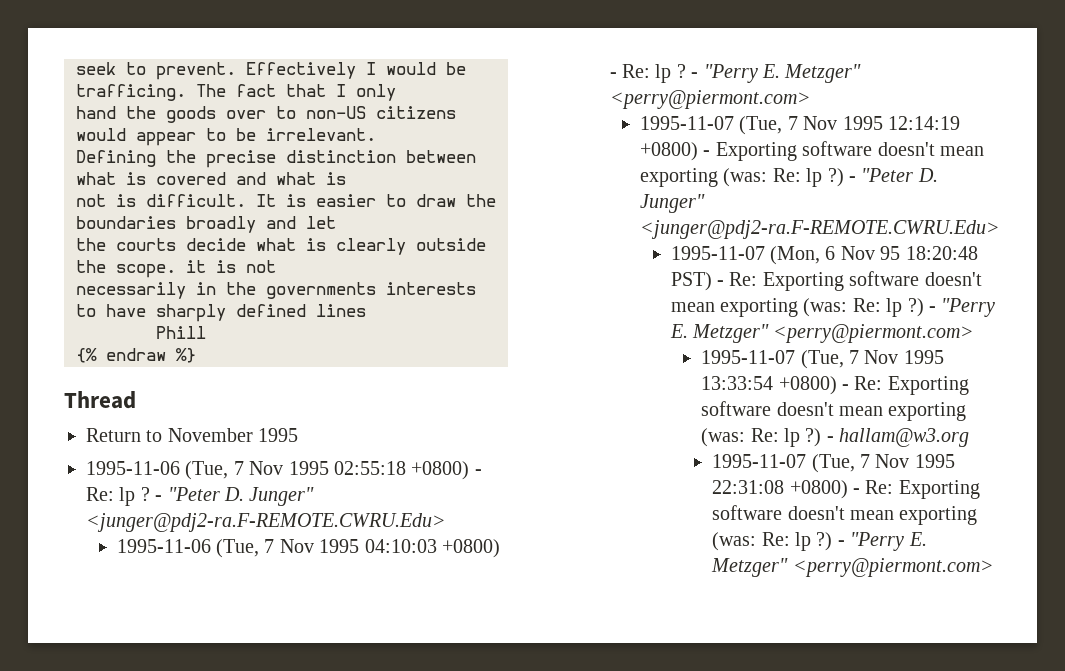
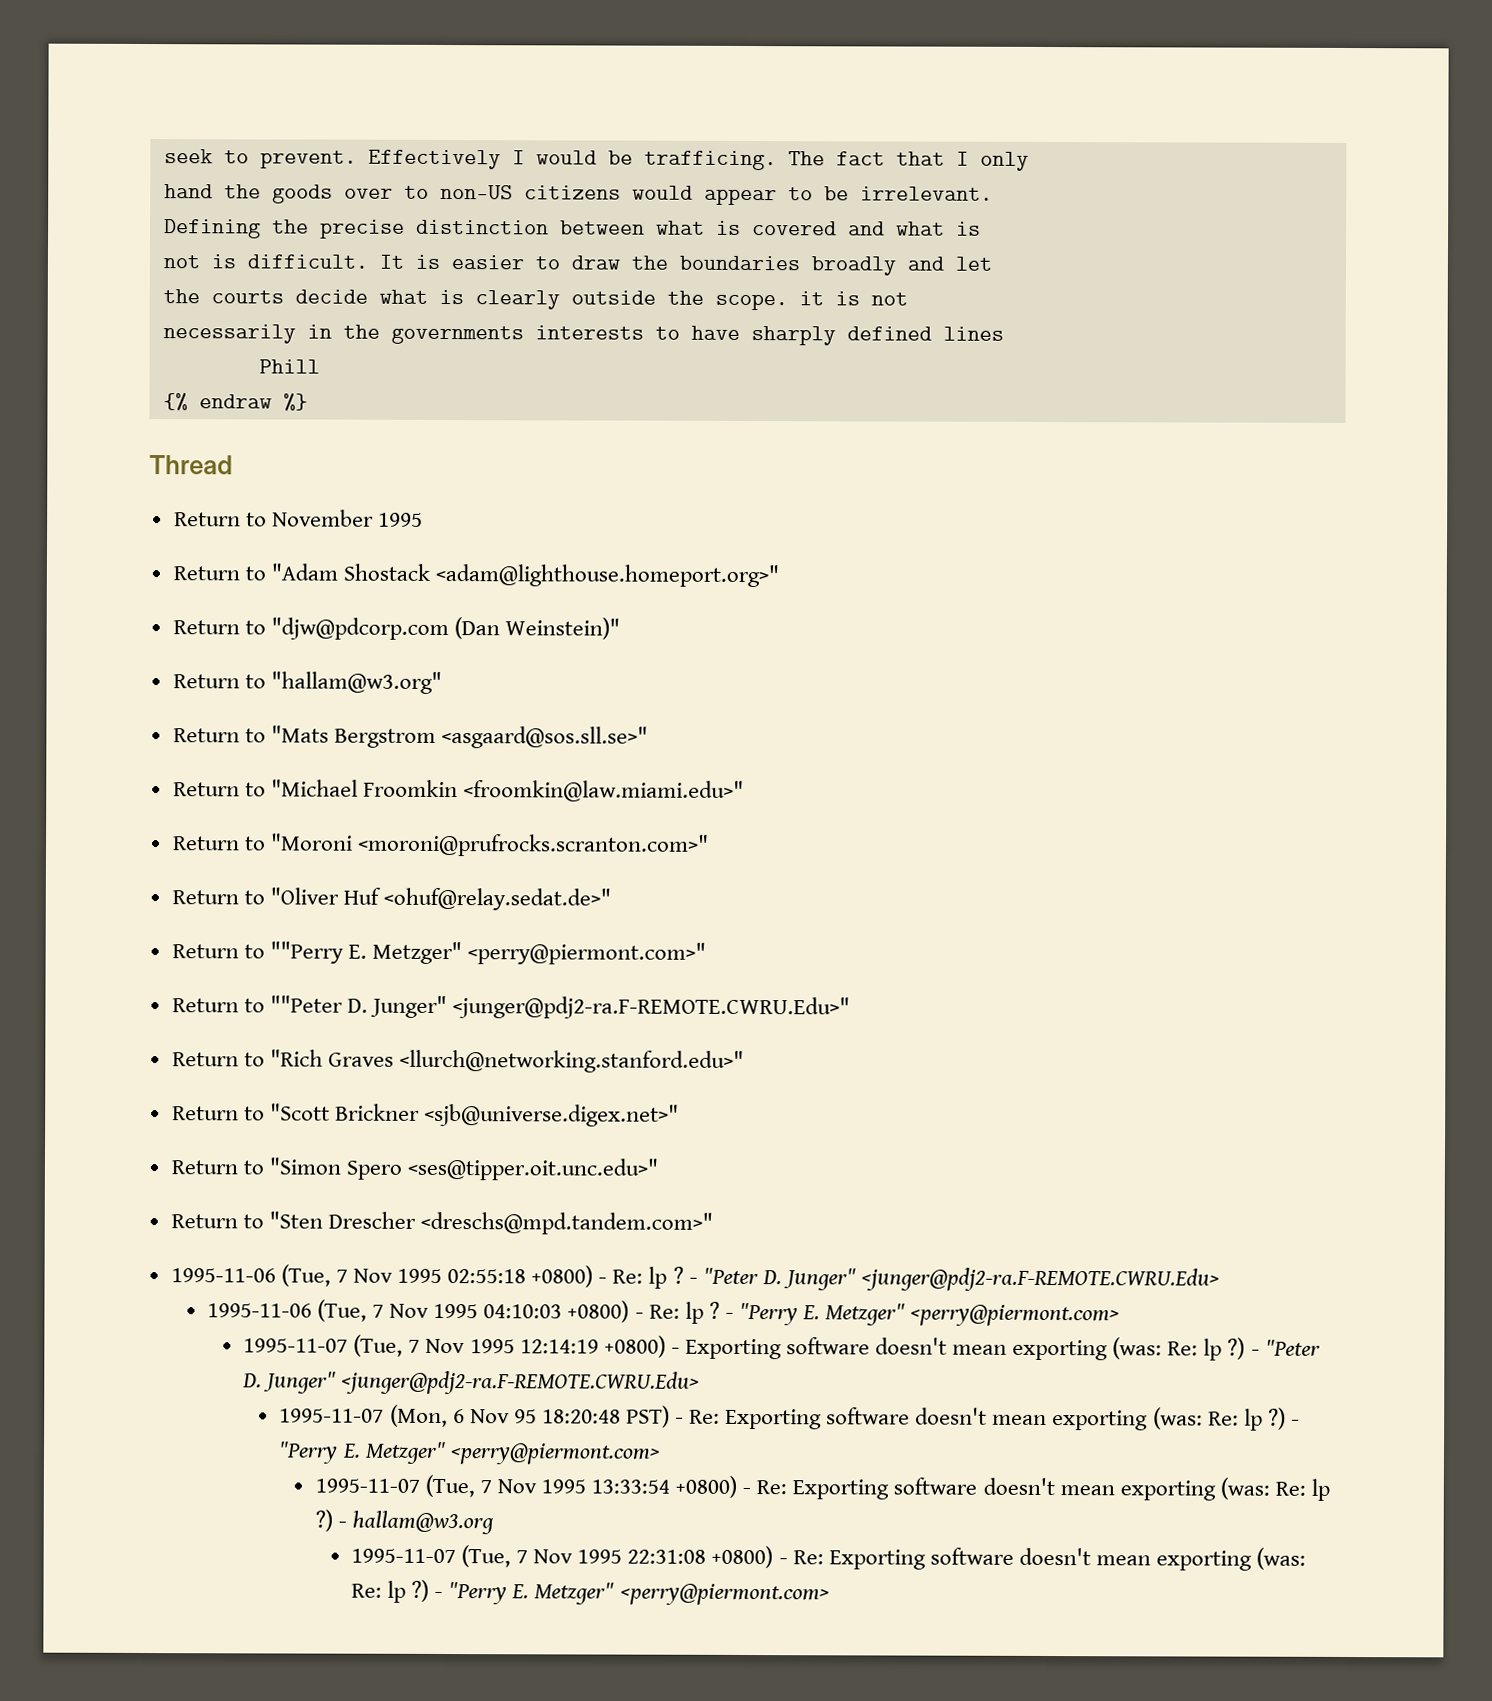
+ Return to "Adam Shostack <adam@lighthouse.homeport.org>"
+ Return to "djw@pdcorp.com (Dan Weinstein)"
+ Return to "hallam@w3.org"
+ Return to "Mats Bergstrom <asgaard@sos.sll.se>"
+ Return to "Michael Froomkin <froomkin@law.miami.edu>"
+ Return to "Moroni <moroni@prufrocks.scranton.com>"
+ Return to "Oliver Huf <ohuf@relay.sedat.de>"
+ Return to ""Perry E. Metzger" <perry@piermont.com>"
+ Return to ""Peter D. Junger" <junger@pdj2-ra.F-REMOTE.CWRU.Edu>"
+ Return to "Rich Graves <llurch@networking.stanford.edu>"
+ Return to "Scott Brickner <sjb@universe.digex.net>"
+ Return to "Simon Spero <ses@tipper.oit.unc.edu>"
+ Return to "Sten Drescher <dreschs@mpd.tandem.com>"

